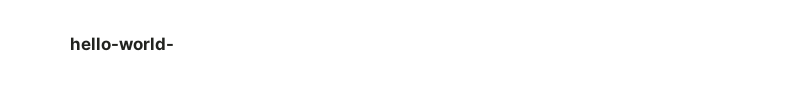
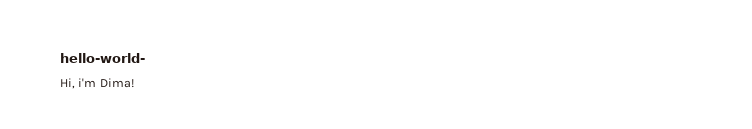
+ Hi, i'm Dima!

